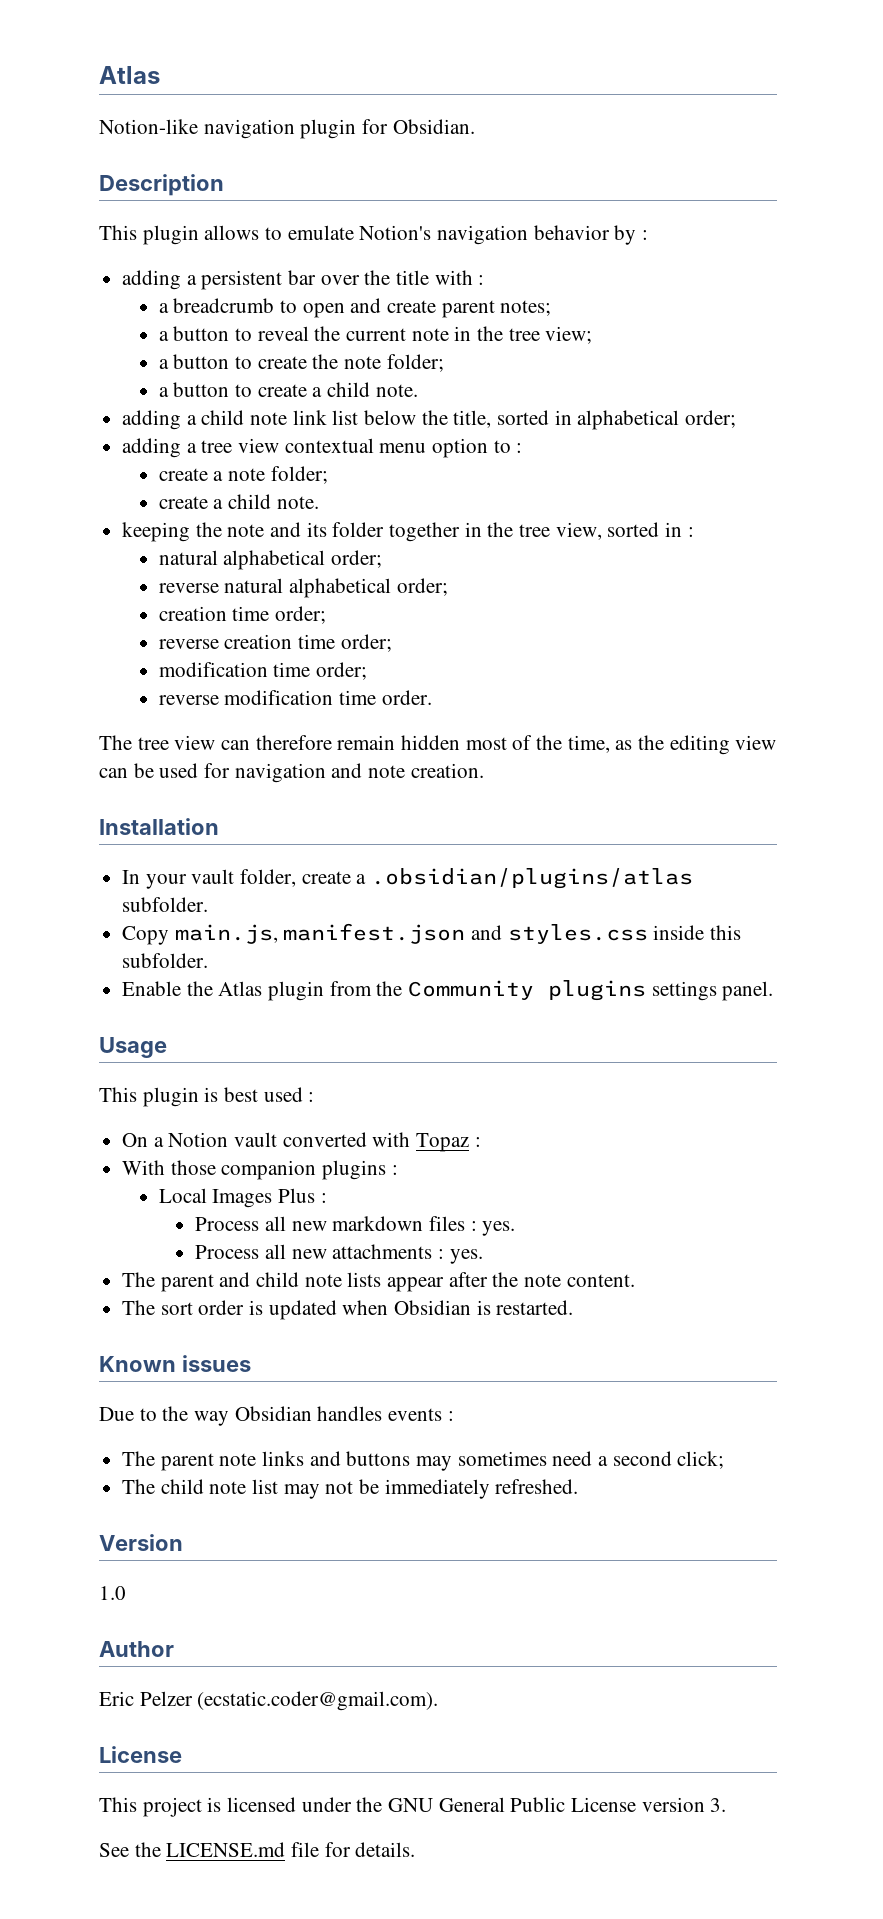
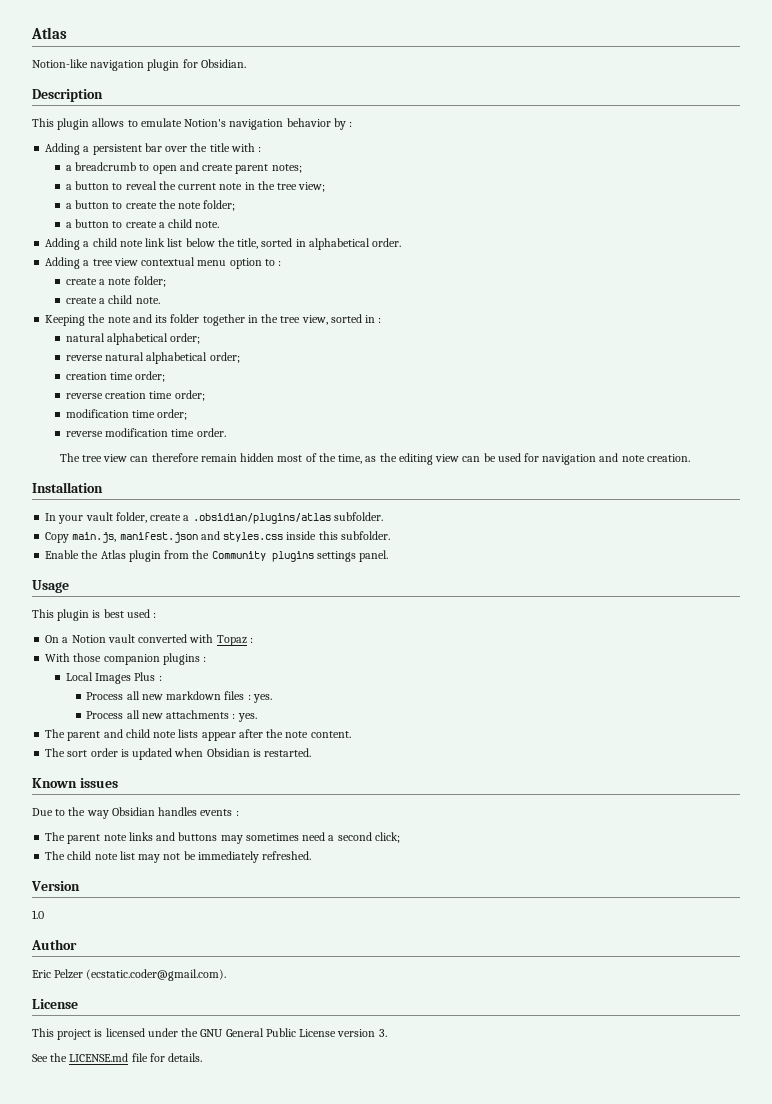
- adding a persistent bar over the title with :
+ Adding a persistent bar over the title with :
- adding a child note link list below the title, sorted in alphabetical order;
- adding a tree view contextual menu option to :
+ Adding a child note link list below the title, sorted in alphabetical order.
+ Adding a tree view contextual menu option to :
- keeping the note and its folder together in the tree view, sorted in :
+ Keeping the note and its folder together in the tree view, sorted in :

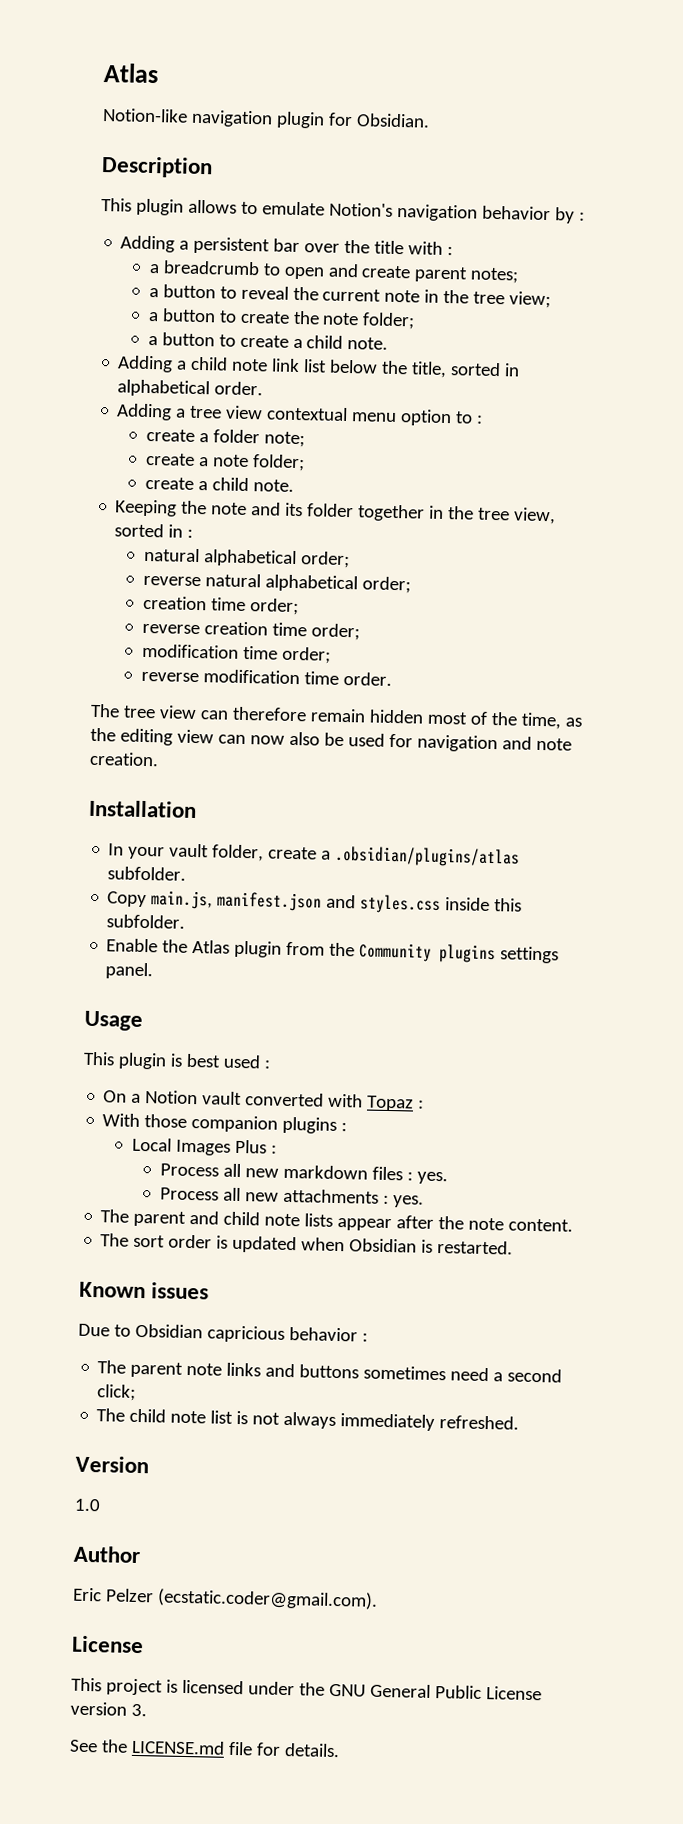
+ create a folder note;
- The tree view can therefore remain hidden most of the time, as the editing view can be used for navigation and note creation.
+ The tree view can therefore remain hidden most of the time, as the editing view can now also be used for navigation and note creation.
- Due to the way Obsidian handles events :
+ Due to Obsidian capricious behavior :
- The parent note links and buttons may sometimes need a second click;
+ The parent note links and buttons sometimes need a second click;
- The child note list may not be immediately refreshed.
+ The child note list is not always immediately refreshed.

